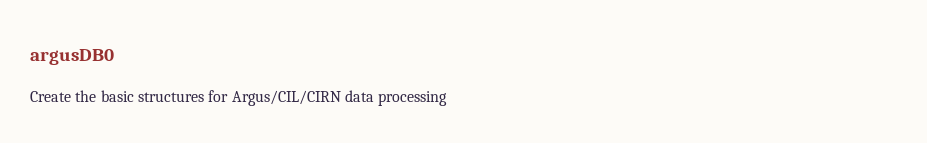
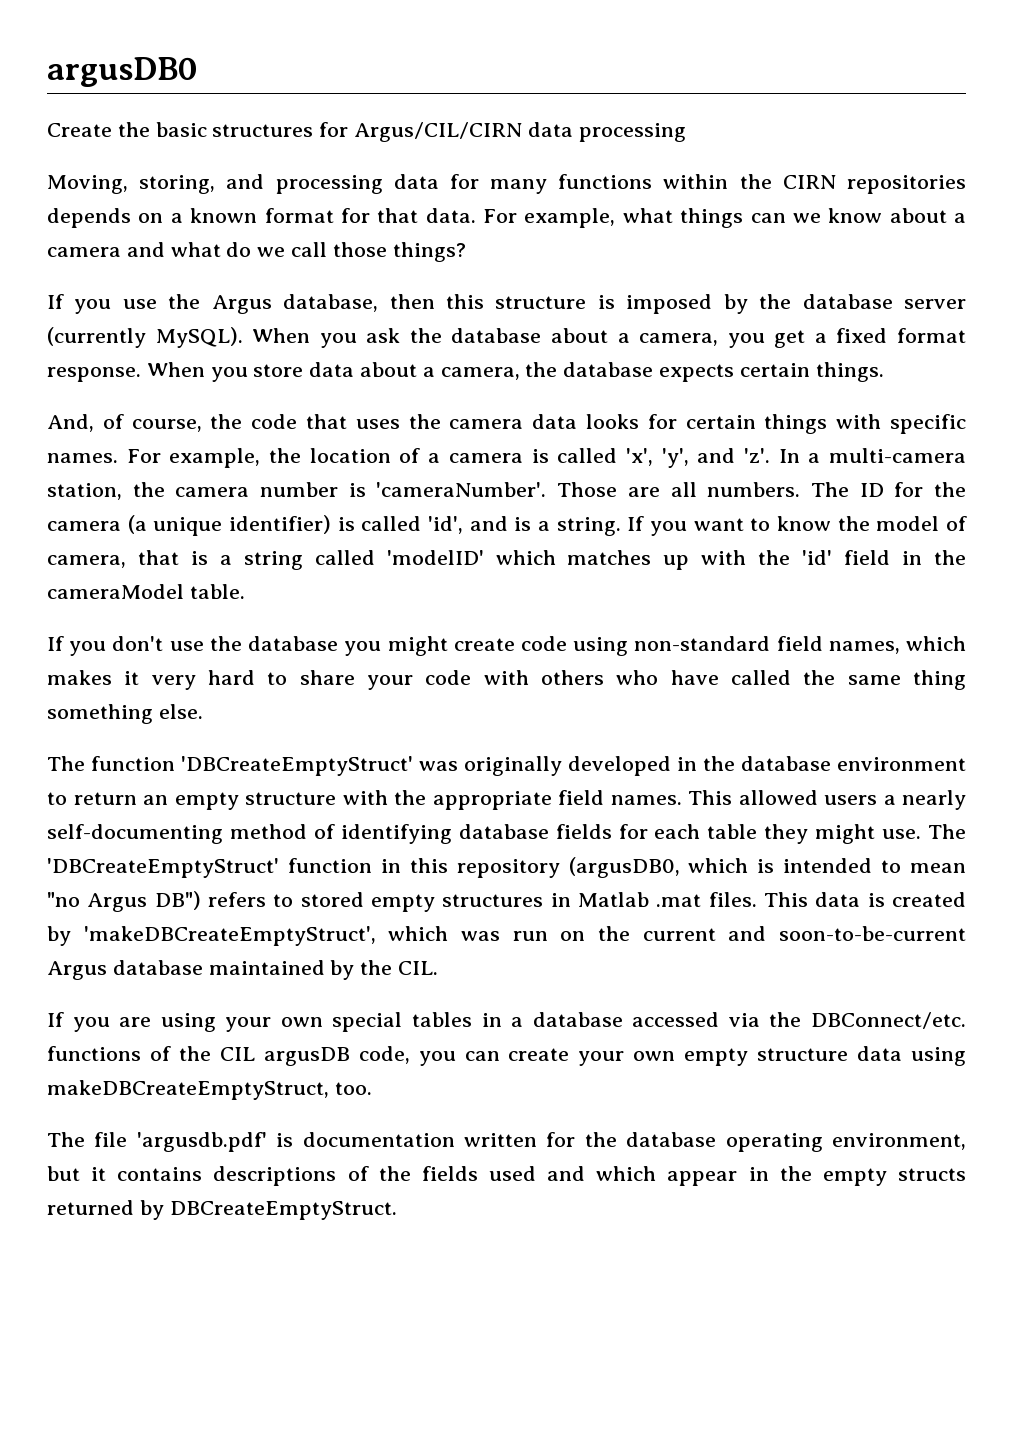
+ Moving, storing, and processing data for many functions within the CIRN repositories depends on a known format for that data. For example, what things can we know about a camera and what do we call those things?
+ If you use the Argus database, then this structure is imposed by the database server (currently MySQL). When you ask the database about a camera, you get a fixed format response. When you store data about a camera, the database expects certain things.
+ And, of course, the code that uses the camera data looks for certain things with specific names. For example, the location of a camera is called 'x', 'y', and 'z'. In a multi-camera station, the camera number is 'cameraNumber'. Those are all numbers. The ID for the camera (a unique identifier) is called 'id', and is a string. If you want to know the model of camera, that is a string called 'modelID' which matches up with the 'id' field in the cameraModel table.
+ If you don't use the database you might create code using non-standard field names, which makes it very hard to share your code with others who have called the same thing something else.
+ The function 'DBCreateEmptyStruct' was originally developed in the database environment to return an empty structure with the appropriate field names. This allowed users a nearly self-documenting method of identifying database fields for each table they might use. The 'DBCreateEmptyStruct' function in this repository (argusDB0, which is intended to mean "no Argus DB") refers to stored empty structures in Matlab .mat files. This data is created by 'makeDBCreateEmptyStruct', which was run on the current and soon-to-be-current Argus database maintained by the CIL.
+ If you are using your own special tables in a database accessed via the DBConnect/etc. functions of the CIL argusDB code, you can create your own empty structure data using makeDBCreateEmptyStruct, too.
+ The file 'argusdb.pdf' is documentation written for the database operating environment, but it contains descriptions of the fields used and which appear in the empty structs returned by DBCreateEmptyStruct.

